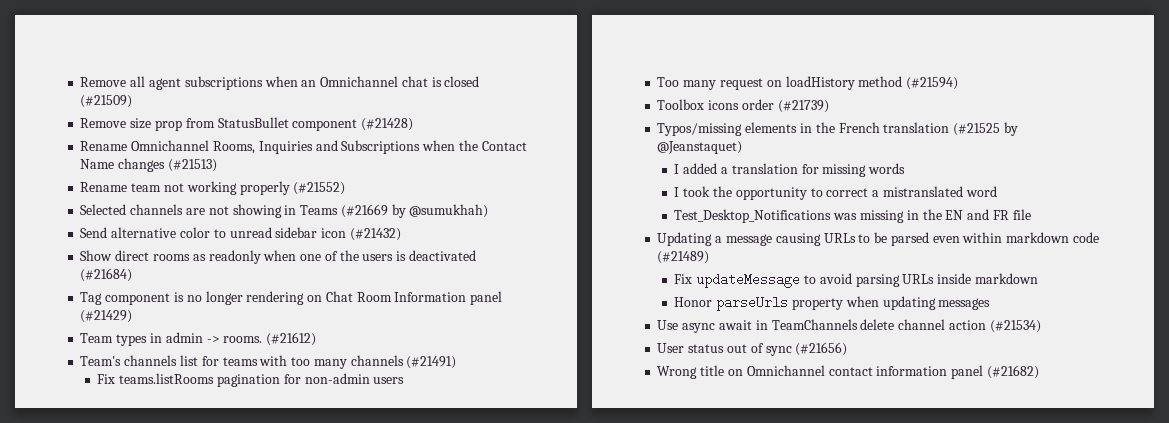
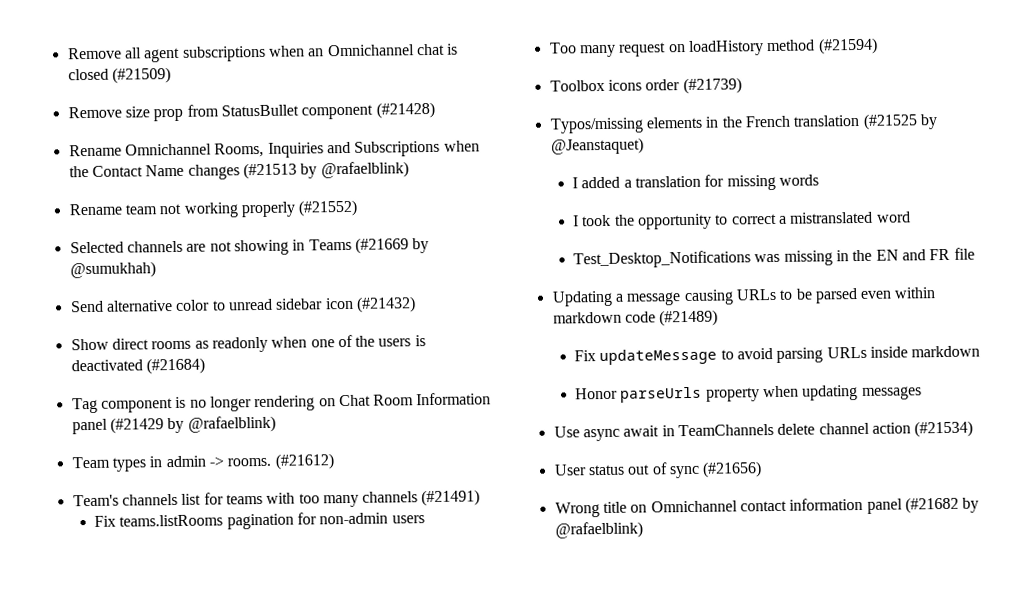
- Rename Omnichannel Rooms, Inquiries and Subscriptions when the Contact Name changes (#21513)
+ Rename Omnichannel Rooms, Inquiries and Subscriptions when the Contact Name changes (#21513 by @rafaelblink)
- Tag component is no longer rendering on Chat Room Information panel (#21429)
+ Tag component is no longer rendering on Chat Room Information panel (#21429 by @rafaelblink)
- Wrong title on Omnichannel contact information panel (#21682)
+ Wrong title on Omnichannel contact information panel (#21682 by @rafaelblink)

